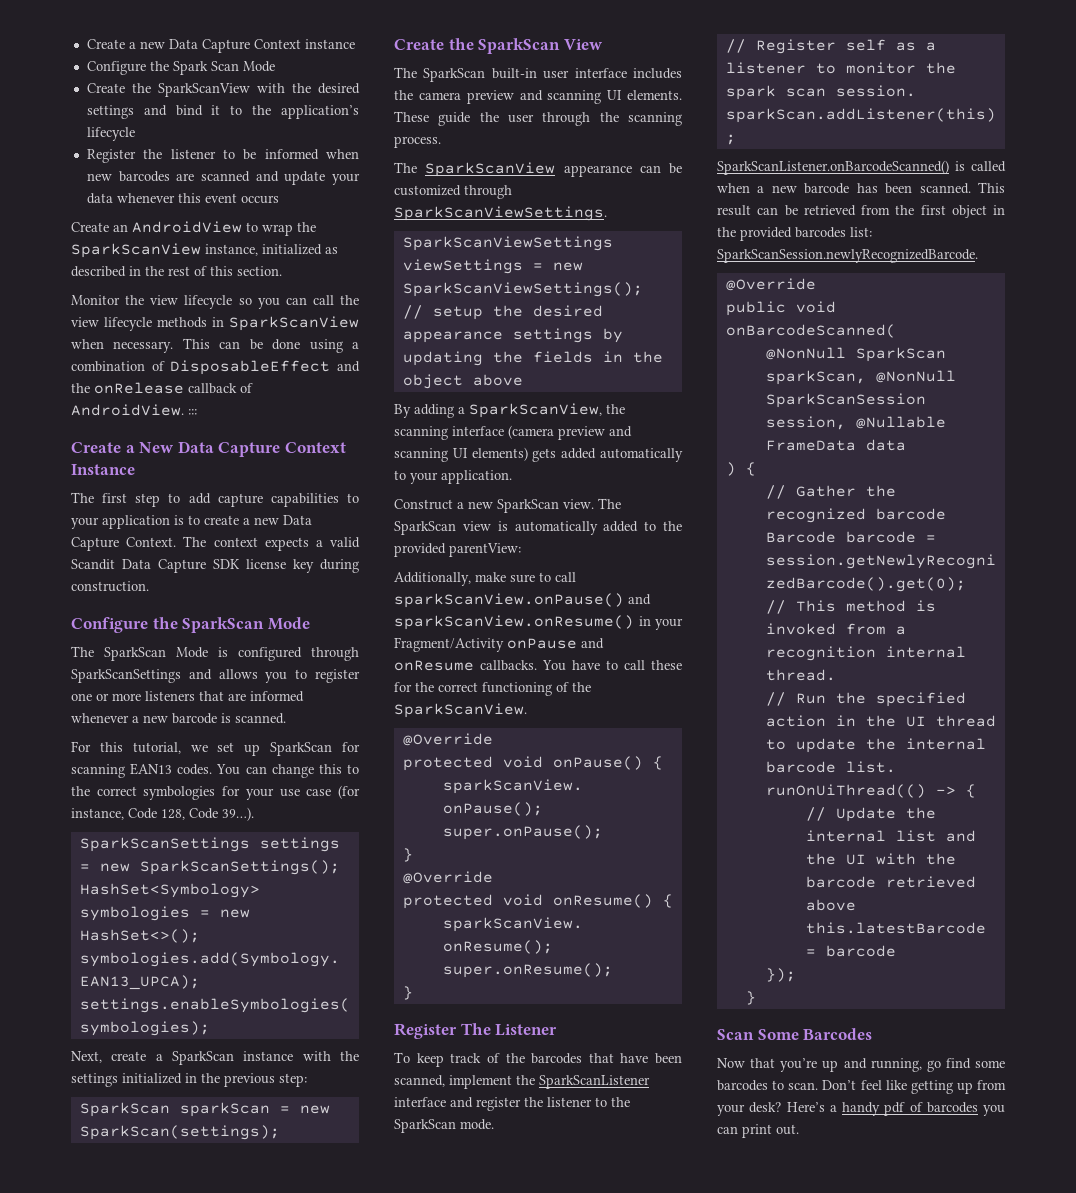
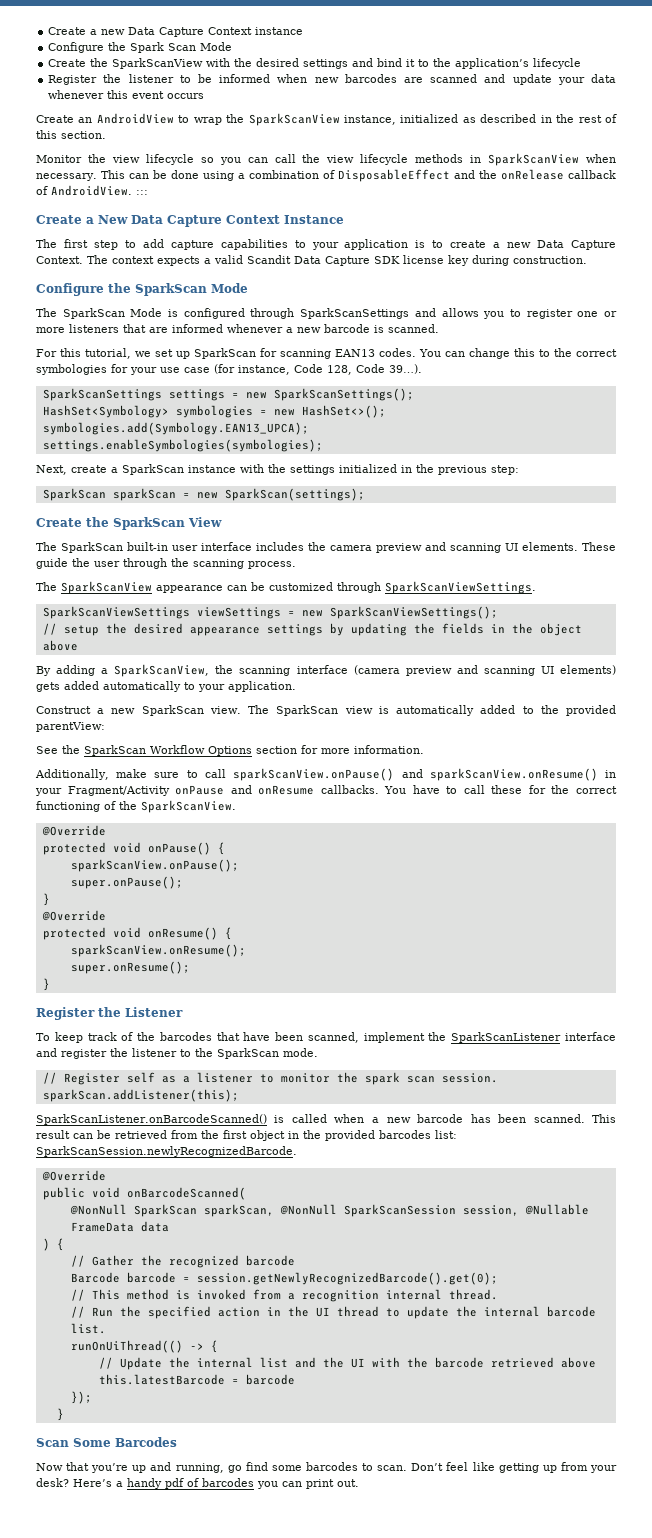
+ See the SparkScan Workflow Options section for more information.
- Register The Listener
+ Register the Listener

